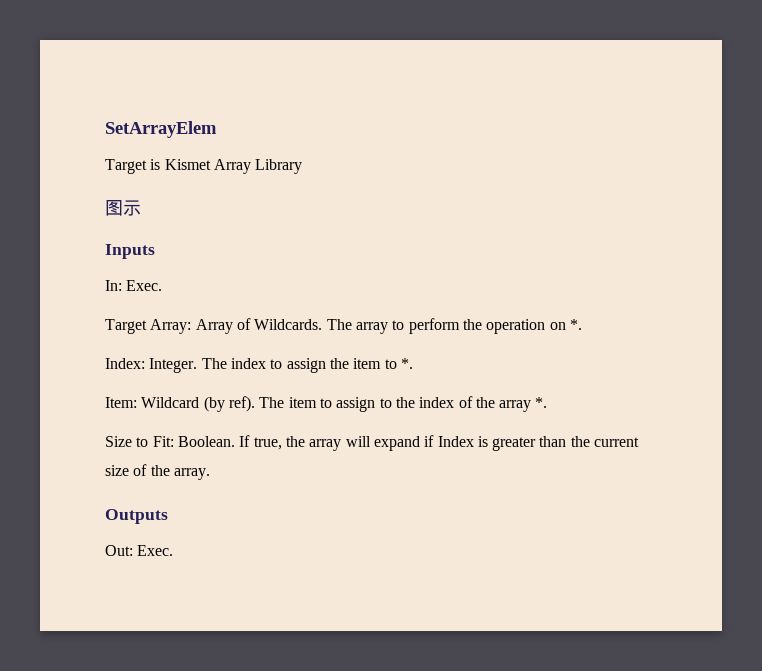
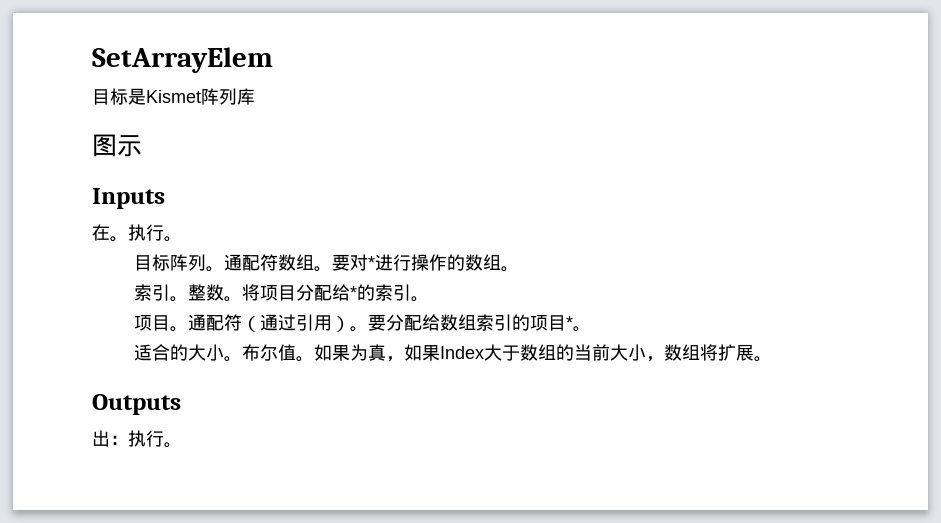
- Target is Kismet Array Library
+ 目标是Kismet阵列库
  图示
  Inputs
- In: Exec.
- Target Array: Array of Wildcards. The array to perform the operation on *.
- Index: Integer. The index to assign the item to *.
- Item: Wildcard (by ref). The item to assign to the index of the array *.
- Size to Fit: Boolean. If true, the array will expand if Index is greater than the current size of the array.
+ 在。执行。
+ 目标阵列。通配符数组。要对*进行操作的数组。
+ 索引。整数。将项目分配给*的索引。
+ 项目。通配符（通过引用）。要分配给数组索引的项目*。
+ 适合的大小。布尔值。如果为真，如果Index大于数组的当前大小，数组将扩展。
- Out: Exec.
+ 出：执行。

